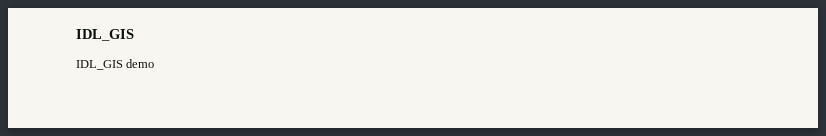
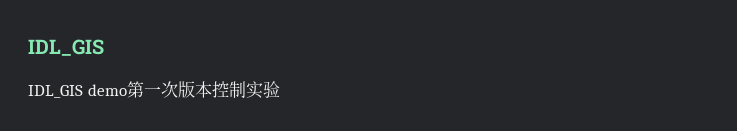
- IDL_GIS demo
+ IDL_GIS demo第一次版本控制实验

